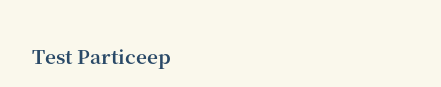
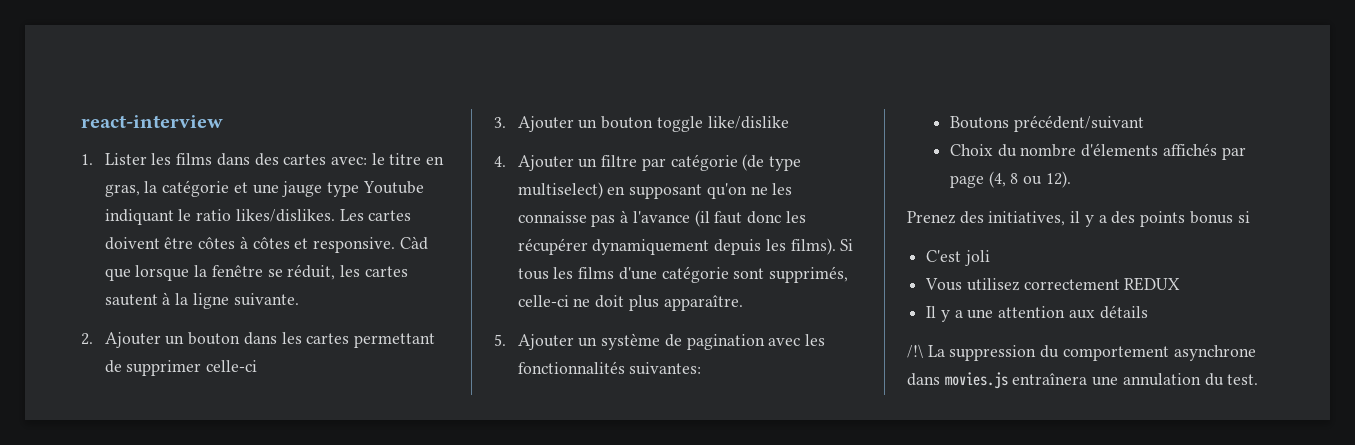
- Test Particeep
+ react-interview
+ 1. Lister les films dans des cartes avec: le titre en gras, la catégorie et une jauge type Youtube indiquant le ratio likes/dislikes. Les cartes doivent être côtes à côtes et responsive. Càd que lorsque la fenêtre se réduit, les cartes sautent à la ligne suivante.
+ 2. Ajouter un bouton dans les cartes permettant de supprimer celle-ci
+ 3. Ajouter un bouton toggle like/dislike
+ 4. Ajouter un filtre par catégorie (de type multiselect) en supposant qu'on ne les connaisse pas à l'avance (il faut donc les récupérer dynamiquement depuis les films). Si tous les films d'une catégorie sont supprimés, celle-ci ne doit plus apparaître.
+ 5. Ajouter un système de pagination avec les fonctionnalités suivantes:
+ Boutons précédent/suivant
+ Choix du nombre d'élements affichés par page (4, 8 ou 12).
+ Prenez des initiatives, il y a des points bonus si
+ C'est joli
+ Vous utilisez correctement REDUX
+ Il y a une attention aux détails
+ /!\ La suppression du comportement asynchrone dans movies.js entraînera une annulation du test.

